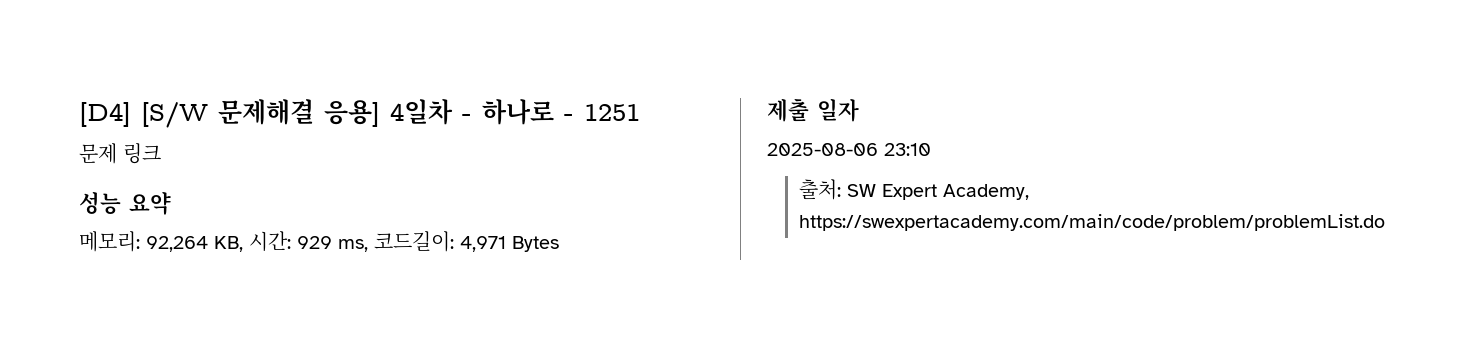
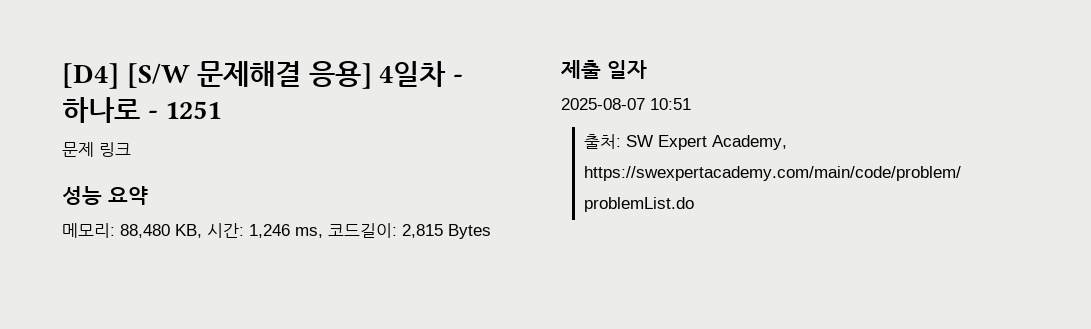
- 메모리: 92,264 KB, 시간: 929 ms, 코드길이: 4,971 Bytes
+ 메모리: 88,480 KB, 시간: 1,246 ms, 코드길이: 2,815 Bytes
- 2025-08-06 23:10
+ 2025-08-07 10:51

